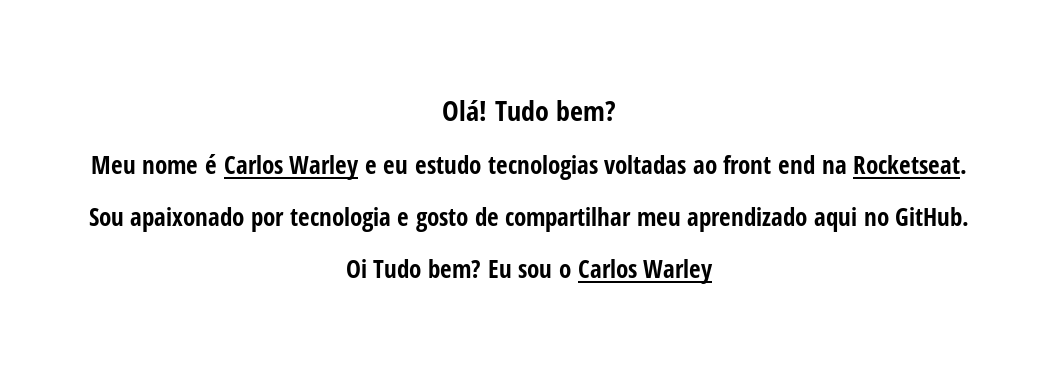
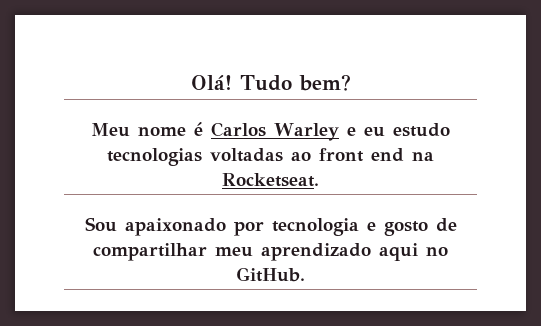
- Oi Tudo bem? Eu sou o Carlos Warley

